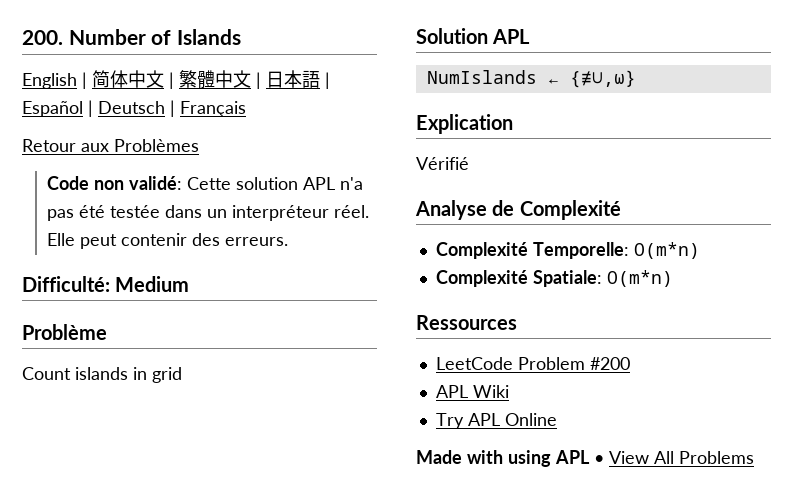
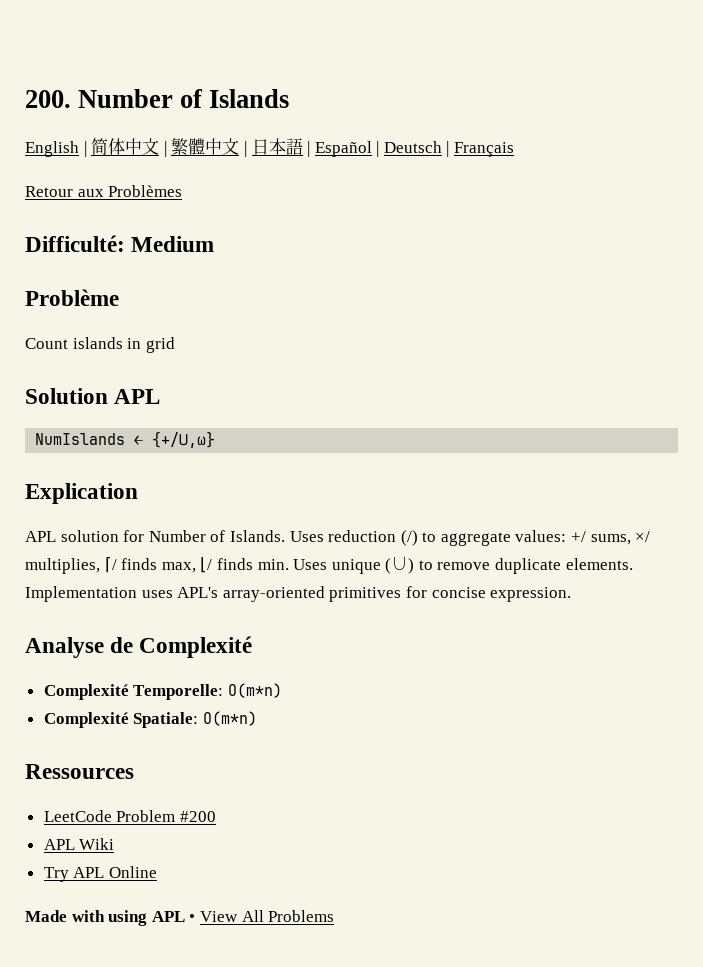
- Code non validé: Cette solution APL n'a pas été testée dans un interpréteur réel. Elle peut contenir des erreurs.
- NumIslands ← {≢∪,⍵}
+ NumIslands ← {+/∪,⍵}
- Vérifié
+ APL solution for Number of Islands. Uses reduction (/) to aggregate values: +/ sums, ×/ multiplies, ⌈/ finds max, ⌊/ finds min. Uses unique (∪) to remove duplicate elements. Implementation uses APL's array-oriented primitives for concise expression.

